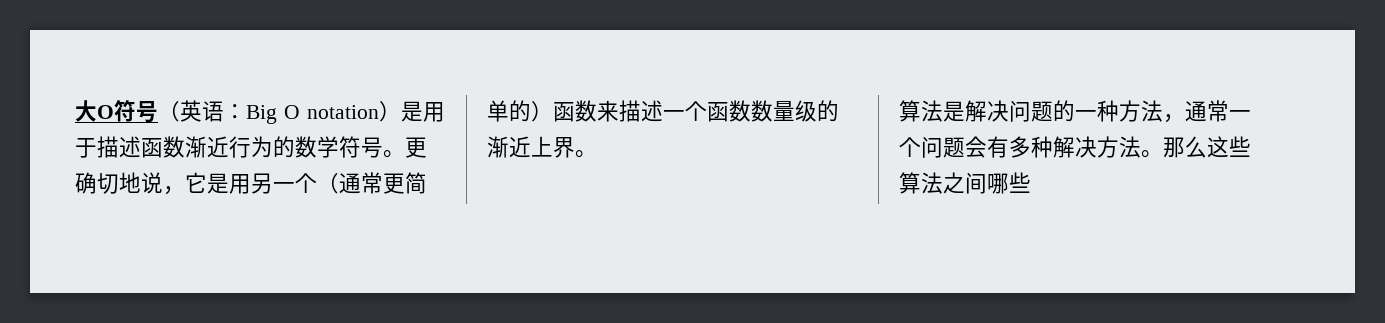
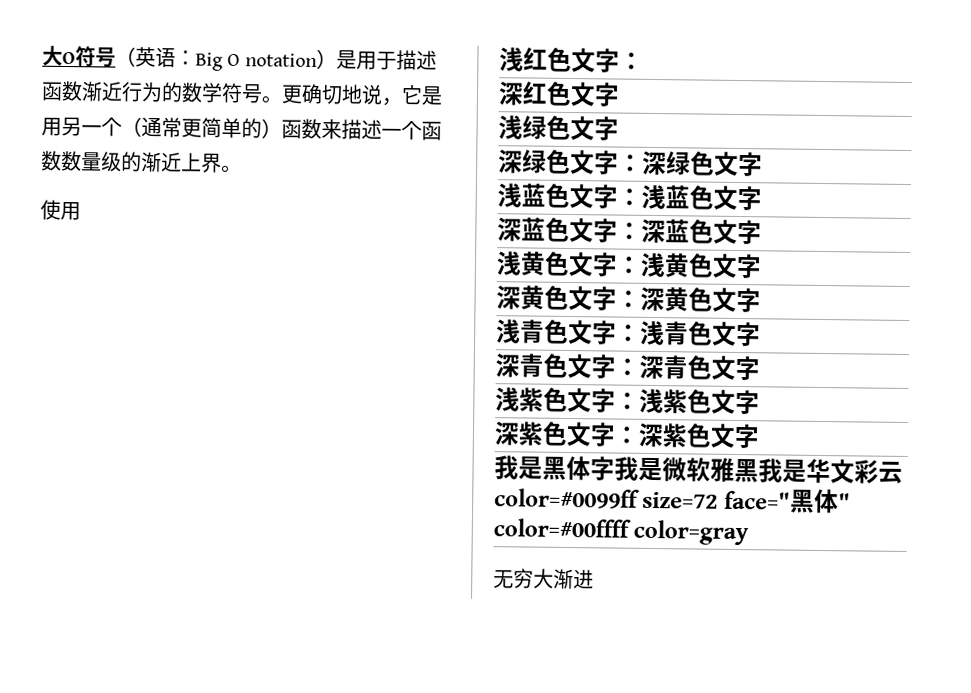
- 算法是解决问题的一种方法，通常一个问题会有多种解决方法。那么这些算法之间哪些
+ 使用
+ 浅红色文字：
+ 深红色文字
+ 浅绿色文字
+ 深绿色文字：深绿色文字
+ 浅蓝色文字：浅蓝色文字
+ 深蓝色文字：深蓝色文字
+ 浅黄色文字：浅黄色文字
+ 深黄色文字：深黄色文字
+ 浅青色文字：浅青色文字
+ 深青色文字：深青色文字
+ 浅紫色文字：浅紫色文字
+ 深紫色文字：深紫色文字
+ 我是黑体字我是微软雅黑我是华文彩云color=#0099ff size=72 face="黑体" color=#00ffff color=gray
+ 无穷大渐进

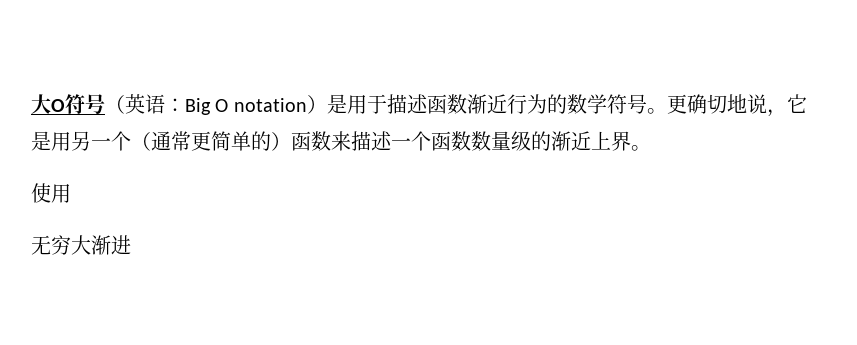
- 浅红色文字：
- 深红色文字
- 浅绿色文字
- 深绿色文字：深绿色文字
- 浅蓝色文字：浅蓝色文字
- 深蓝色文字：深蓝色文字
- 浅黄色文字：浅黄色文字
- 深黄色文字：深黄色文字
- 浅青色文字：浅青色文字
- 深青色文字：深青色文字
- 浅紫色文字：浅紫色文字
- 深紫色文字：深紫色文字
- 我是黑体字我是微软雅黑我是华文彩云color=#0099ff size=72 face="黑体" color=#00ffff color=gray

